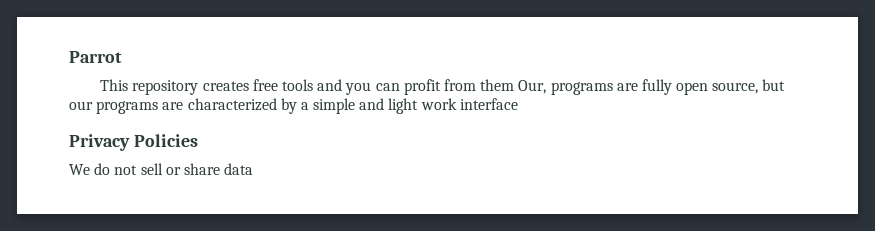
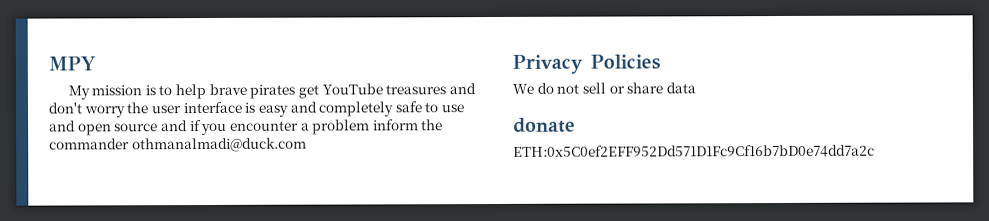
- Parrot
- This repository creates free tools and you can profit from them Our, programs are fully open source, but our programs are characterized by a simple and light work interface
+ MPY
+ My mission is to help brave pirates get YouTube treasures and don't worry the user interface is easy and completely safe to use and open source and if you encounter a problem inform the commander othmanalmadi@duck.com
+ donate
+ ETH:0x5C0ef2EFF952Dd571D1Fc9Cf16b7bD0e74dd7a2c

